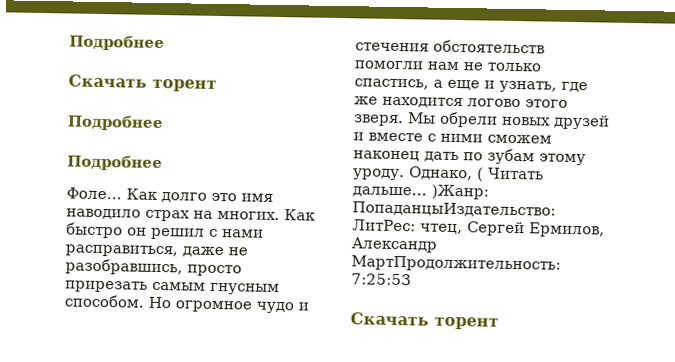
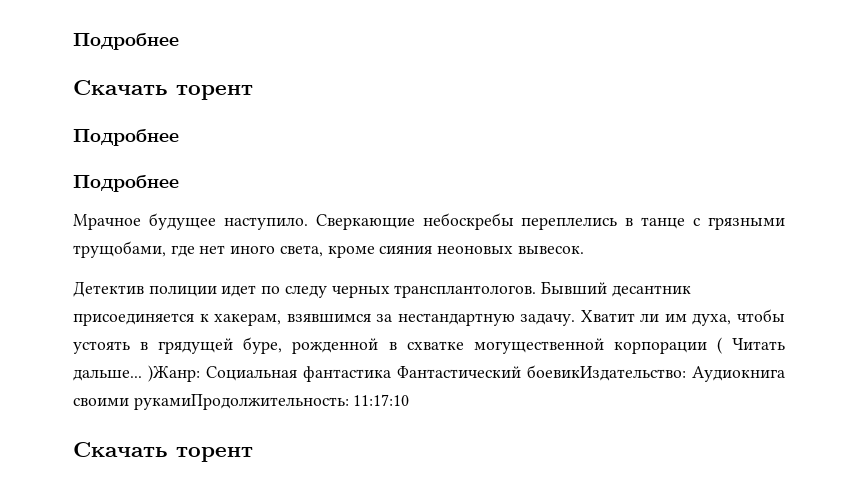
- Фоле… Как долго это имя наводило страх на многих. Как быстро он решил с нами расправиться, даже не разобравшись, просто прирезать самым гнусным способом. Но огромное чудо и стечения обстоятельств помогли нам не только спастись, а еще и узнать, где же находится логово этого зверя. Мы обрели новых друзей и вместе с ними сможем наконец дать по зубам этому уроду. Однако, ( Читать дальше... )Жанр: ПопаданцыИздательство: ЛитРес: чтец, Сергей Ермилов, Александр МартПродолжительность: 7:25:53
+ Мрачное будущее наступило. Сверкающие небоскребы переплелись в танце с грязными трущобами, где нет иного света, кроме сияния неоновых вывесок.
+ Детектив полиции идет по следу черных трансплантологов. Бывший десантник присоединяется к хакерам, взявшимся за нестандартную задачу. Хватит ли им духа, чтобы устоять в грядущей буре, рожденной в схватке могущественной корпорации ( Читать дальше... )Жанр: Социальная фантастика Фантастический боевикИздательство: Аудиокнига своими рукамиПродолжительность: 11:17:10

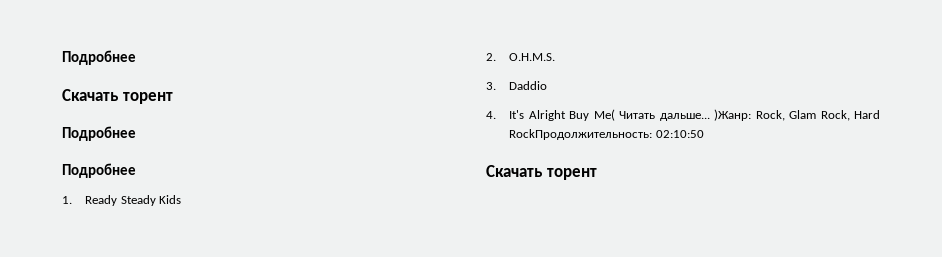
- Мрачное будущее наступило. Сверкающие небоскребы переплелись в танце с грязными трущобами, где нет иного света, кроме сияния неоновых вывесок.
- Детектив полиции идет по следу черных трансплантологов. Бывший десантник присоединяется к хакерам, взявшимся за нестандартную задачу. Хватит ли им духа, чтобы устоять в грядущей буре, рожденной в схватке могущественной корпорации ( Читать дальше... )Жанр: Социальная фантастика Фантастический боевикИздательство: Аудиокнига своими рукамиПродолжительность: 11:17:10
+ 1. Ready Steady Kids
+ 2. O.H.M.S.
+ 3. Daddio
+ 4. It's Alright Buy Me( Читать дальше... )Жанр: Rock, Glam Rock, Hard RockПродолжительность: 02:10:50

